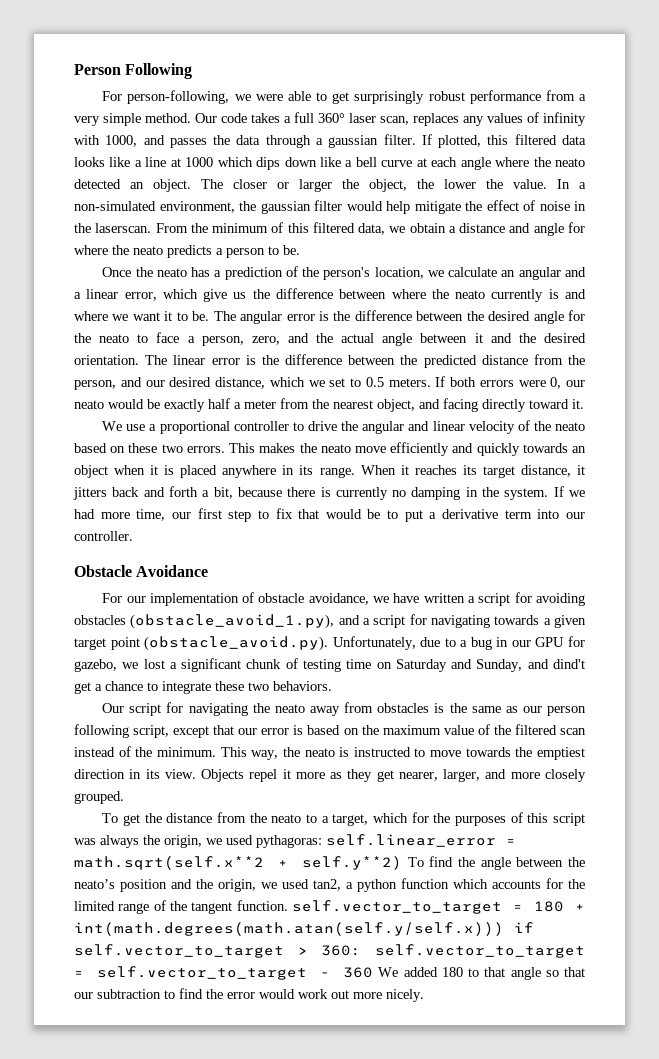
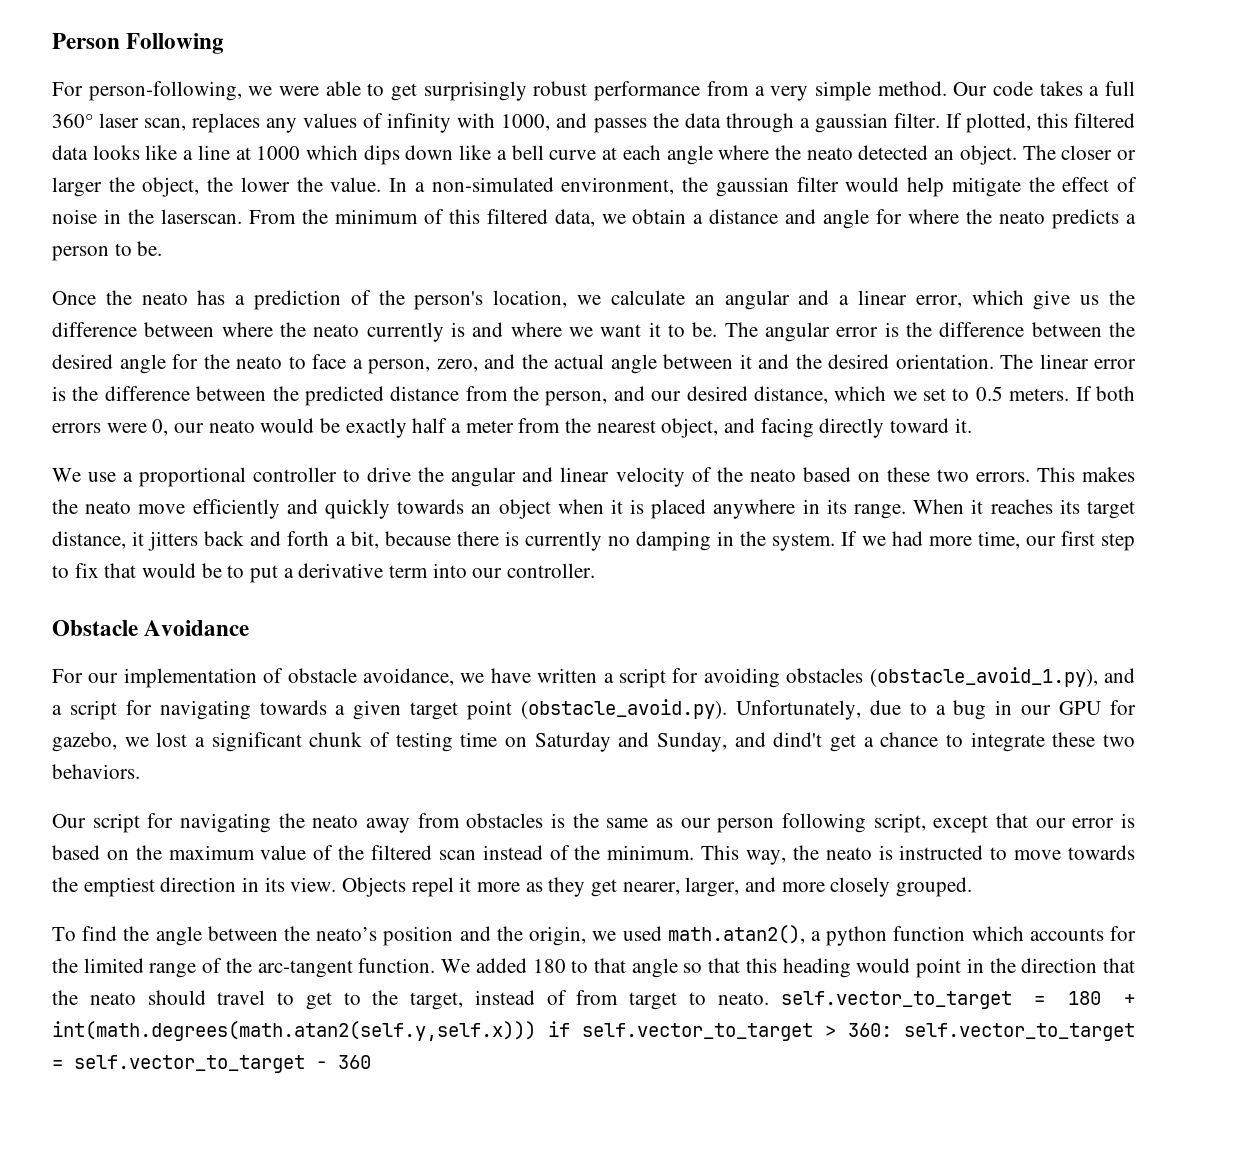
- To get the distance from the neato to a target, which for the purposes of this script was always the origin, we used pythagoras: self.linear_error = math.sqrt(self.x**2 + self.y**2) To find the angle between the neato’s position and the origin, we used tan2, a python function which accounts for the limited range of the tangent function. self.vector_to_target = 180 + int(math.degrees(math.atan(self.y/self.x))) if self.vector_to_target > 360: self.vector_to_target = self.vector_to_target - 360 We added 180 to that angle so that our subtraction to find the error would work out more nicely.
+ To find the angle between the neato’s position and the origin, we used math.atan2(), a python function which accounts for the limited range of the arc-tangent function. We added 180 to that angle so that this heading would point in the direction that the neato should travel to get to the target, instead of from target to neato. self.vector_to_target = 180 + int(math.degrees(math.atan2(self.y,self.x))) if self.vector_to_target > 360: self.vector_to_target = self.vector_to_target - 360

